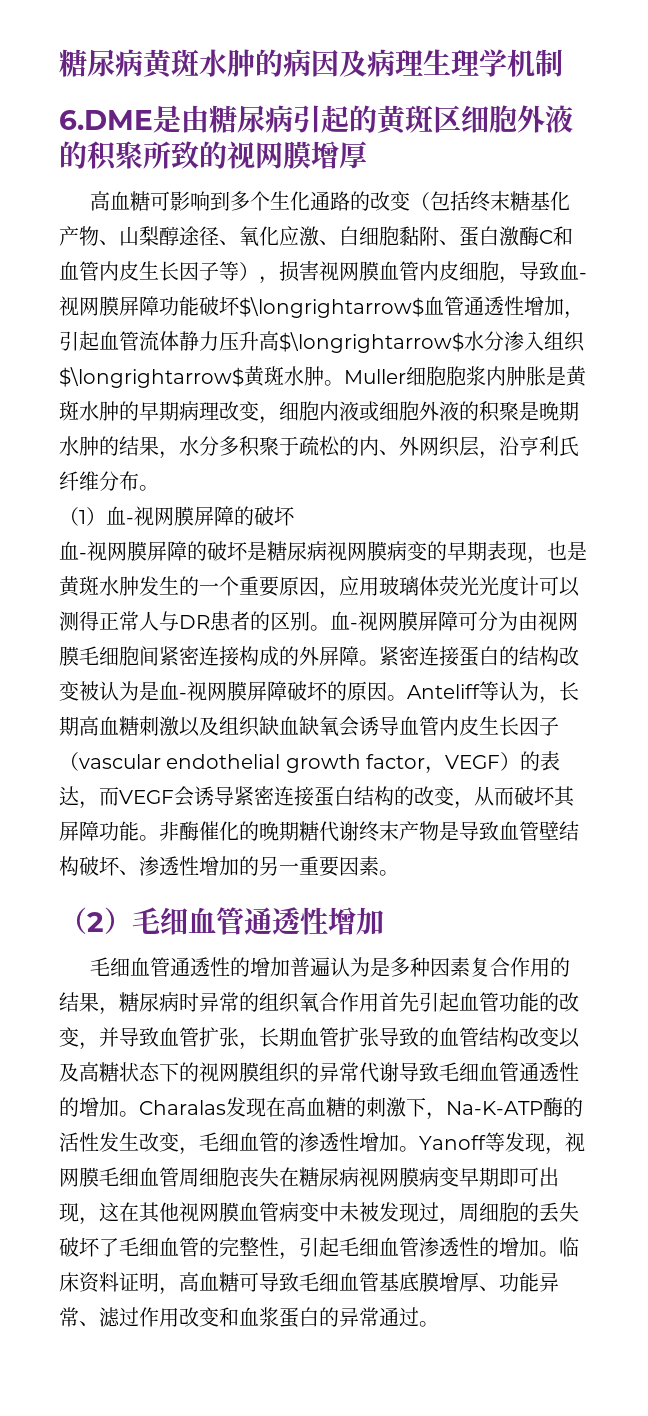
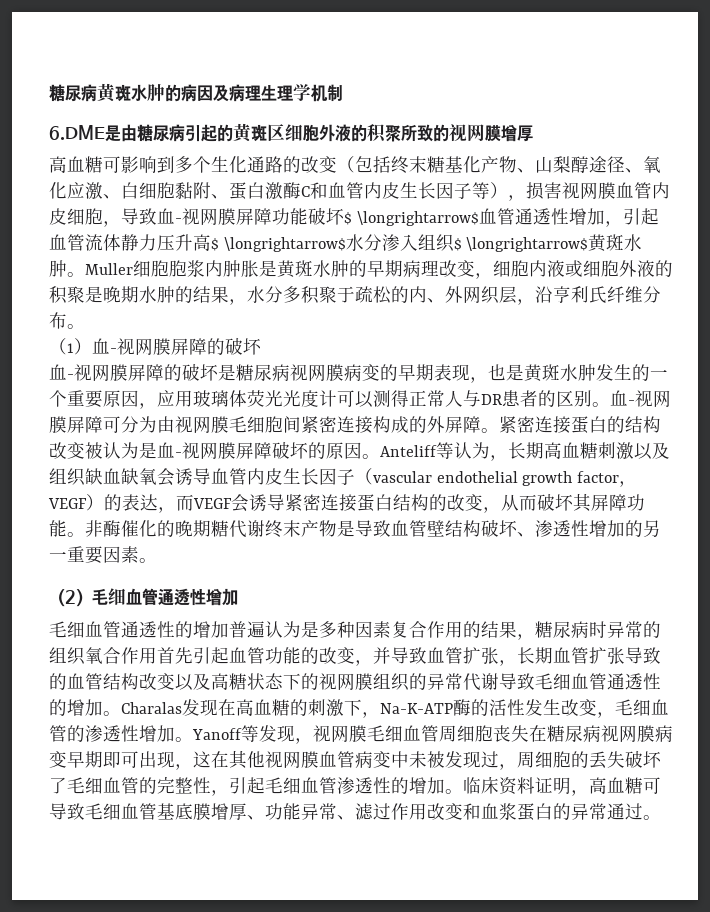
- 高血糖可影响到多个生化通路的改变（包括终末糖基化产物、山梨醇途径、氧化应激、白细胞黏附、蛋白激酶C和血管内皮生长因子等），损害视网膜血管内皮细胞，导致血-视网膜屏障功能破坏$\longrightarrow$血管通透性增加，引起血管流体静力压升高$\longrightarrow$水分渗入组织$\longrightarrow$黄斑水肿。
+ 高血糖可影响到多个生化通路的改变（包括终末糖基化产物、山梨醇途径、氧化应激、白细胞黏附、蛋白激酶C和血管内皮生长因子等），损害视网膜血管内皮细胞，导致血-视网膜屏障功能破坏$ \longrightarrow$血管通透性增加，引起血管流体静力压升高$ \longrightarrow$水分渗入组织$ \longrightarrow$黄斑水肿。

